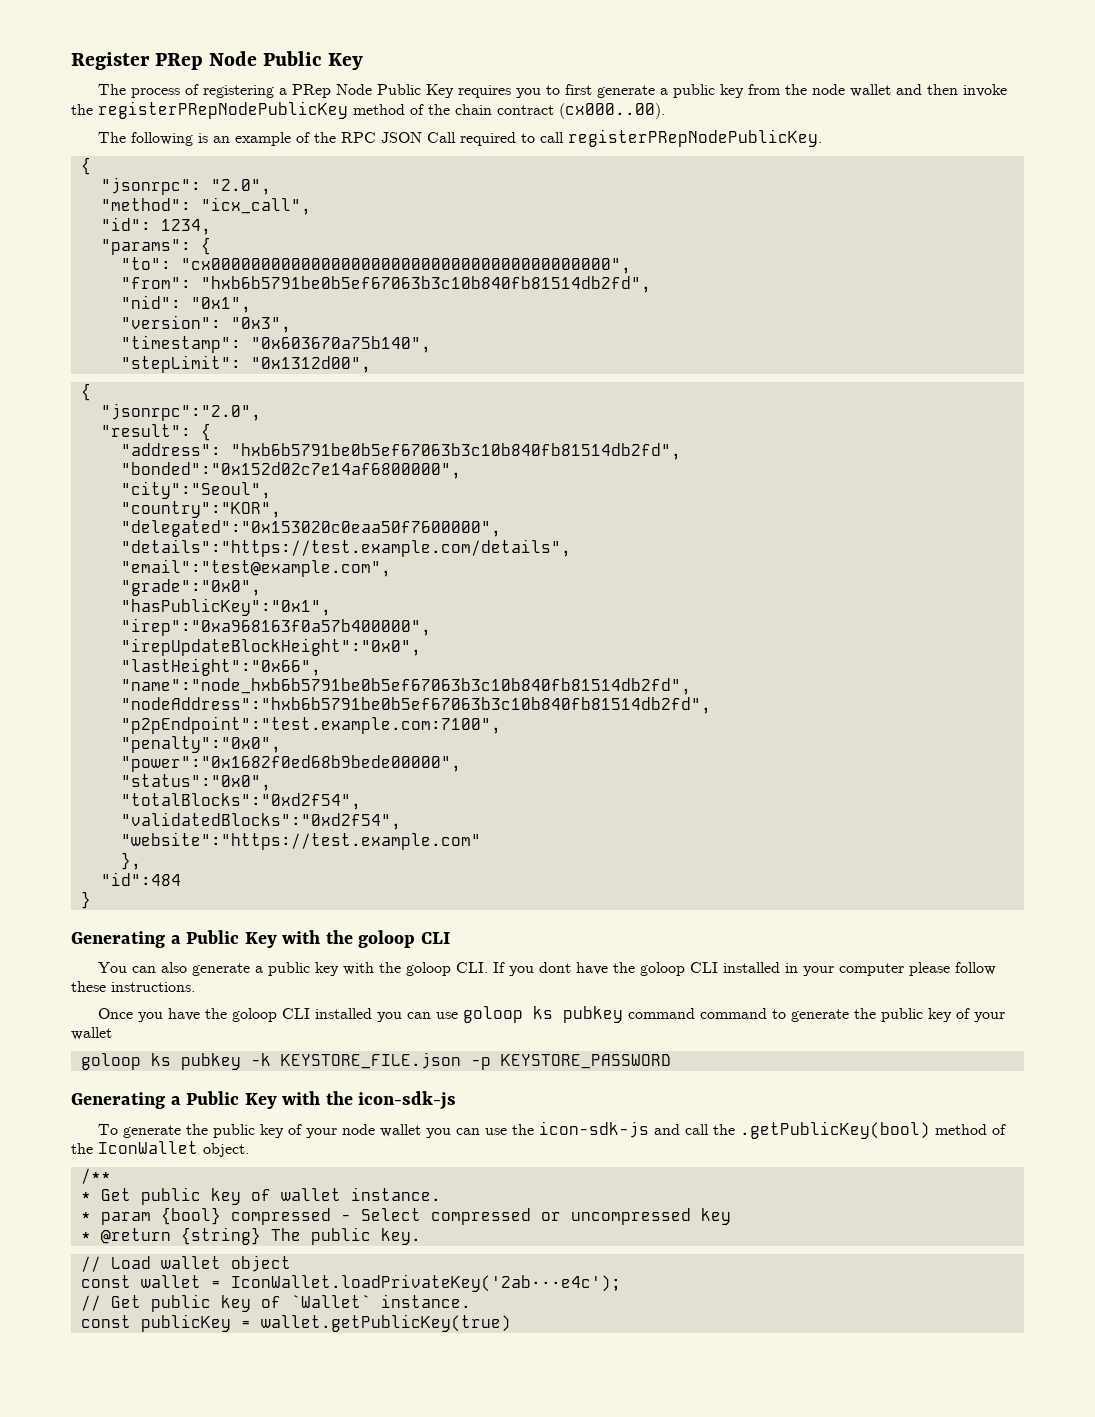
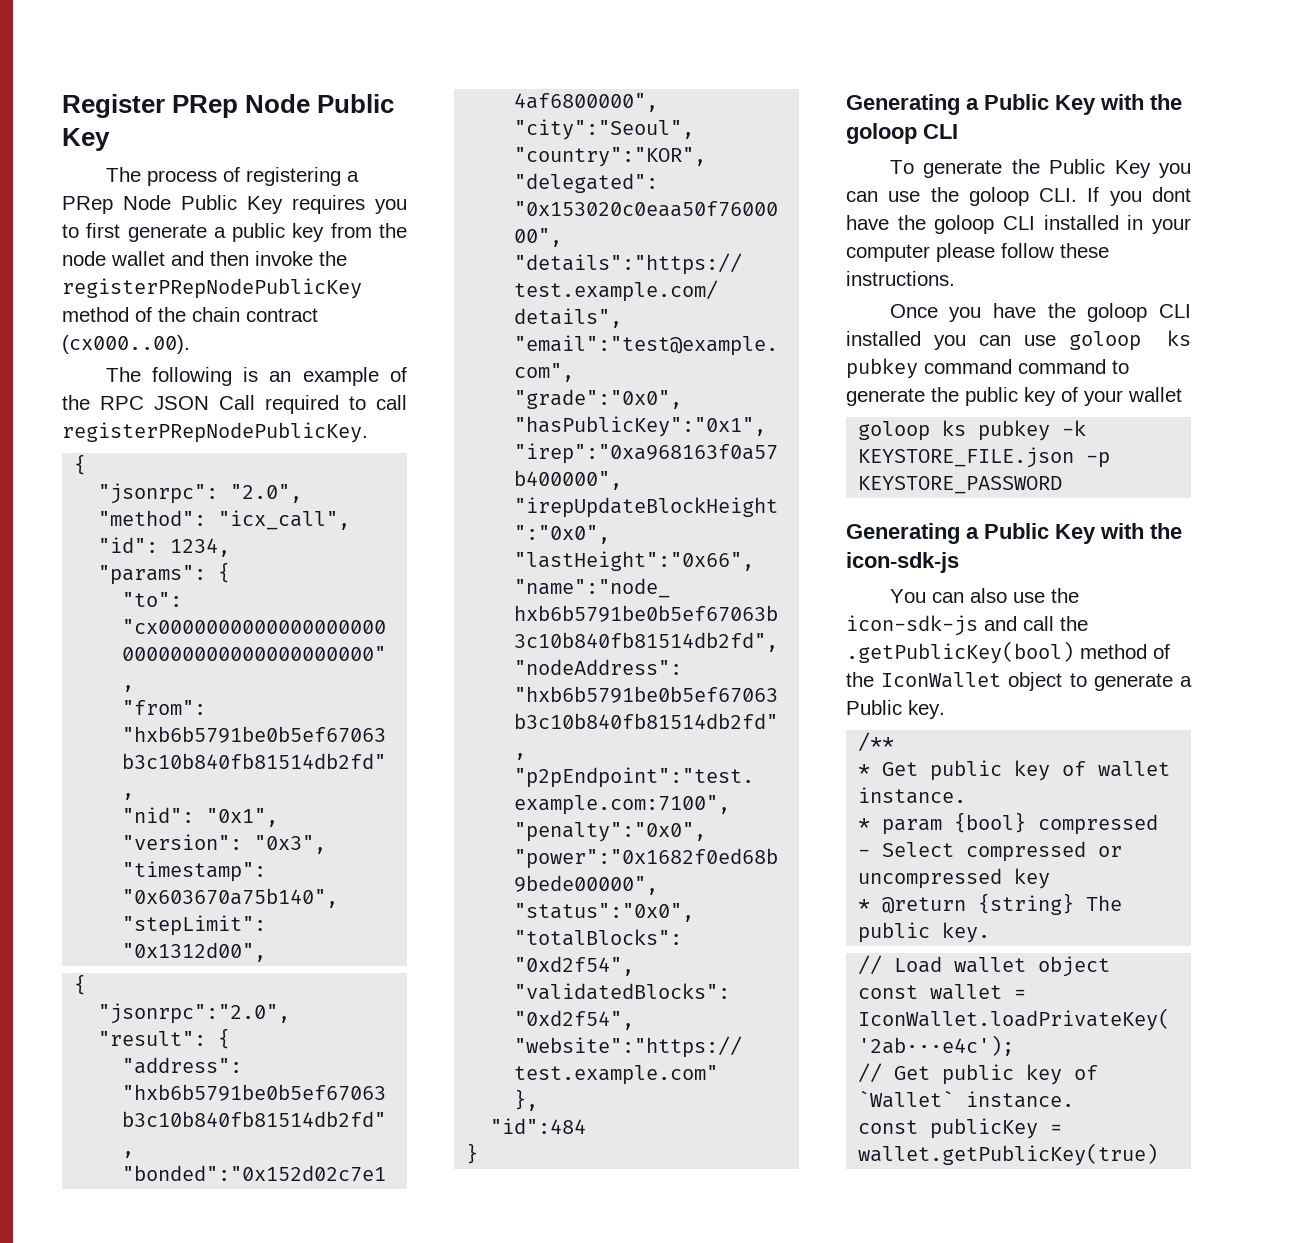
- You can also generate a public key with the goloop CLI. If you dont have the goloop CLI installed in your computer please follow these instructions.
+ To generate the Public Key you can use the goloop CLI. If you dont have the goloop CLI installed in your computer please follow these instructions.
- To generate the public key of your node wallet you can use the icon-sdk-js and call the .getPublicKey(bool) method of the IconWallet object.
+ You can also use the icon-sdk-js and call the .getPublicKey(bool) method of the IconWallet object to generate a Public key.

